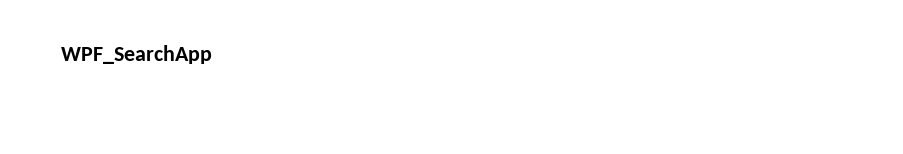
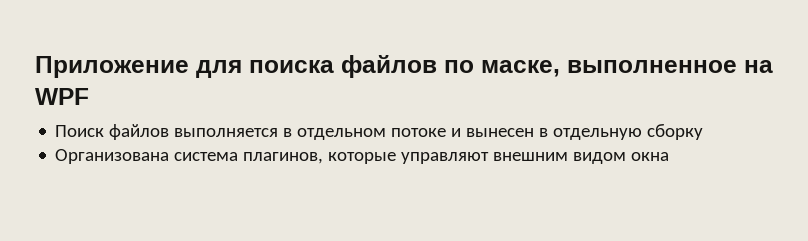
- WPF_SearchApp
+ Приложение для поиска файлов по маске, выполненное на WPF
+ Поиск файлов выполняется в отдельном потоке и вынесен в отдельную сборку
+ Организована система плагинов, которые управляют внешним видом окна

